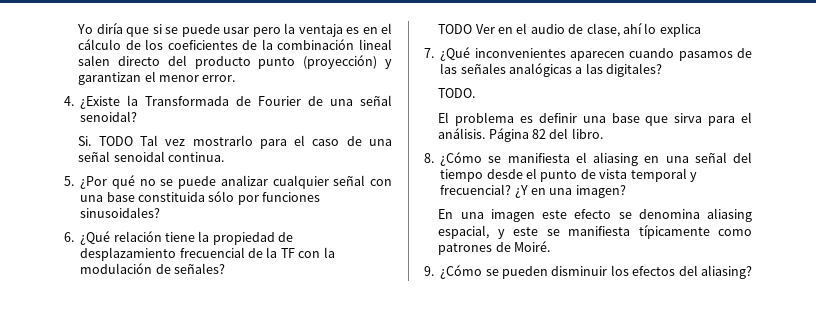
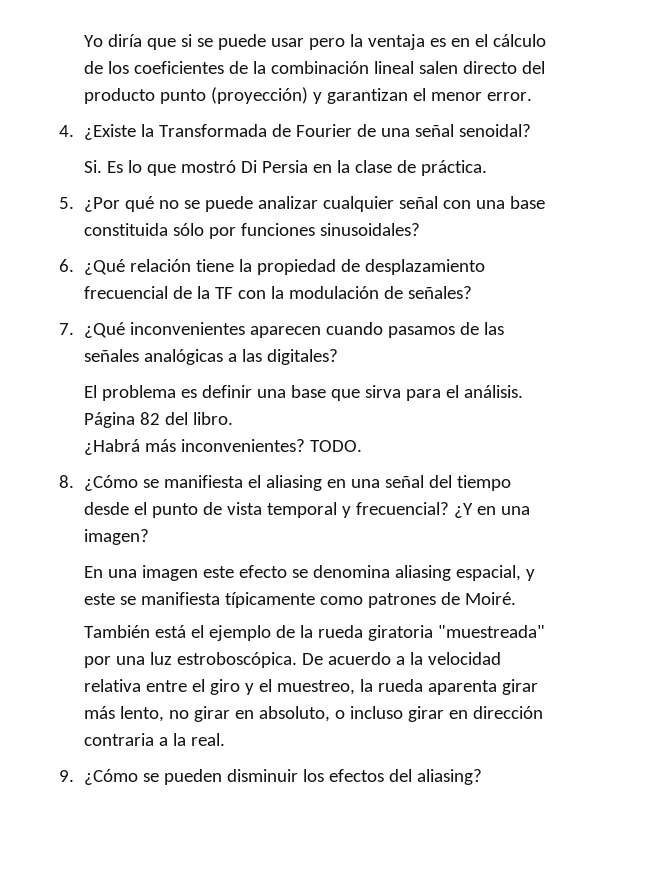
- Si. TODO Tal vez mostrarlo para el caso de una señal senoidal continua.
+ Si. Es lo que mostró Di Persia en la clase de práctica.
- TODO Ver en el audio de clase, ahí lo explica
- TODO.
+ ¿Habrá más inconvenientes? TODO.
+ También está el ejemplo de la rueda giratoria "muestreada" por una luz estroboscópica. De acuerdo a la velocidad relativa entre el giro y el muestreo, la rueda aparenta girar más lento, no girar en absoluto, o incluso girar en dirección contraria a la real.

